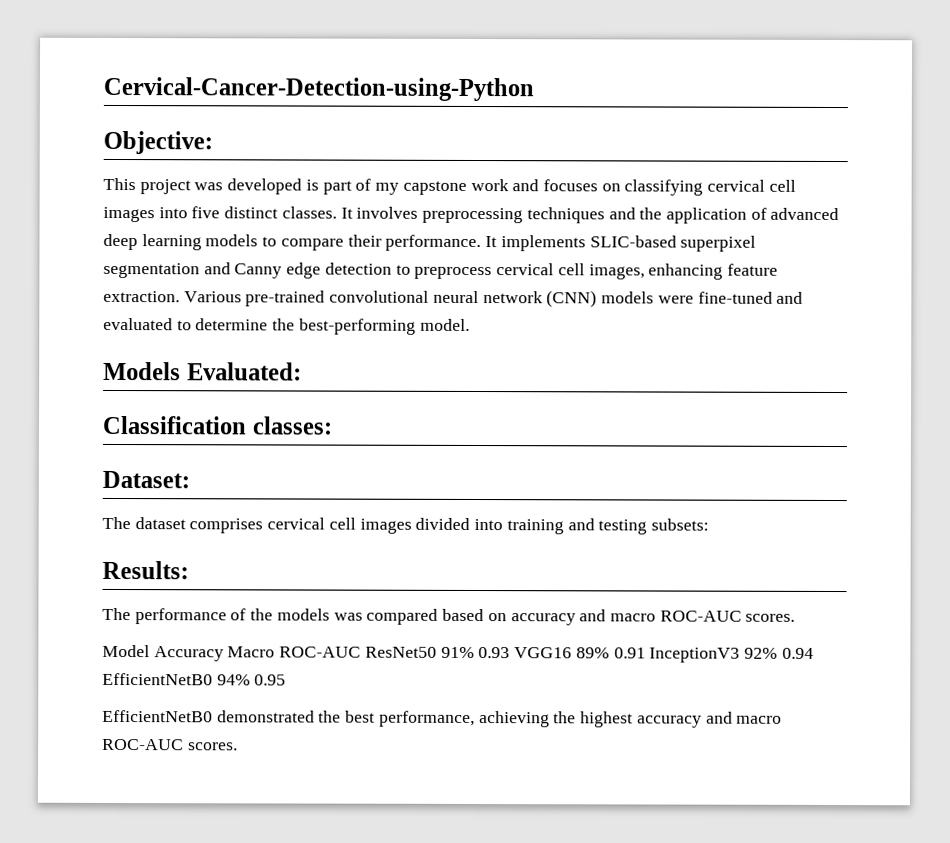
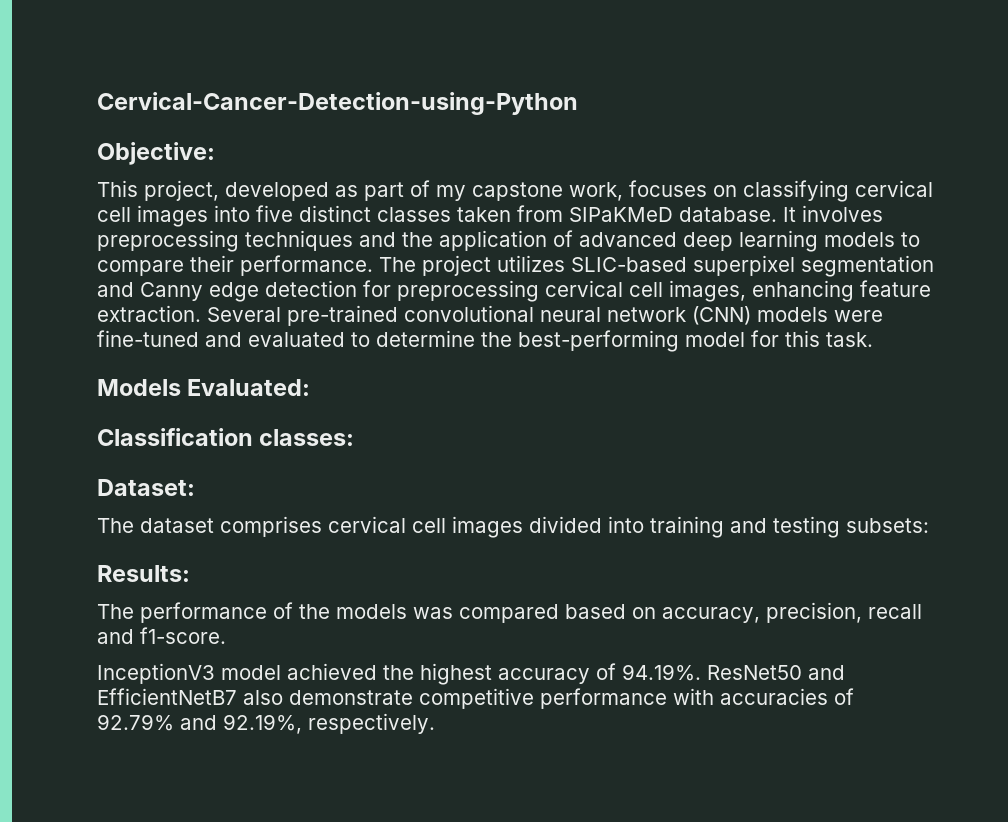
- This project was developed is part of my capstone work and focuses on classifying cervical cell images into five distinct classes.
+ This project, developed as part of my capstone work, focuses on classifying cervical cell images into five distinct classes taken from SIPaKMeD database.
- It implements SLIC-based superpixel segmentation and Canny edge detection to preprocess cervical cell images, enhancing feature extraction.
+ The project utilizes SLIC-based superpixel segmentation and Canny edge detection for preprocessing cervical cell images, enhancing feature extraction.
- Various pre-trained convolutional neural network (CNN) models were fine-tuned and evaluated to determine the best-performing model.
+ Several pre-trained convolutional neural network (CNN) models were fine-tuned and evaluated to determine the best-performing model for this task.
- The performance of the models was compared based on accuracy and macro ROC-AUC scores.
- Model Accuracy Macro ROC-AUC ResNet50 91% 0.93 VGG16 89% 0.91 InceptionV3 92% 0.94 EfficientNetB0 94% 0.95
- EfficientNetB0 demonstrated the best performance, achieving the highest accuracy and macro ROC-AUC scores.
+ The performance of the models was compared based on accuracy, precision, recall and f1-score.
+ InceptionV3 model achieved the highest accuracy of 94.19%. ResNet50 and EfficientNetB7 also demonstrate competitive performance with accuracies of 92.79% and 92.19%, respectively.

